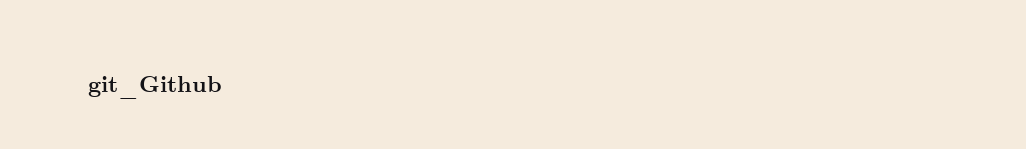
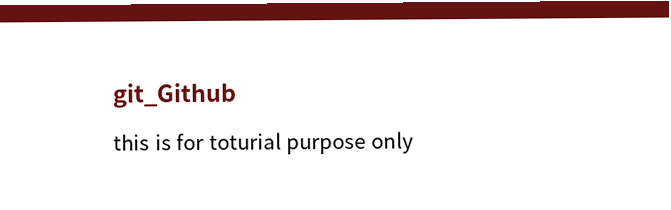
+ this is for toturial purpose only

